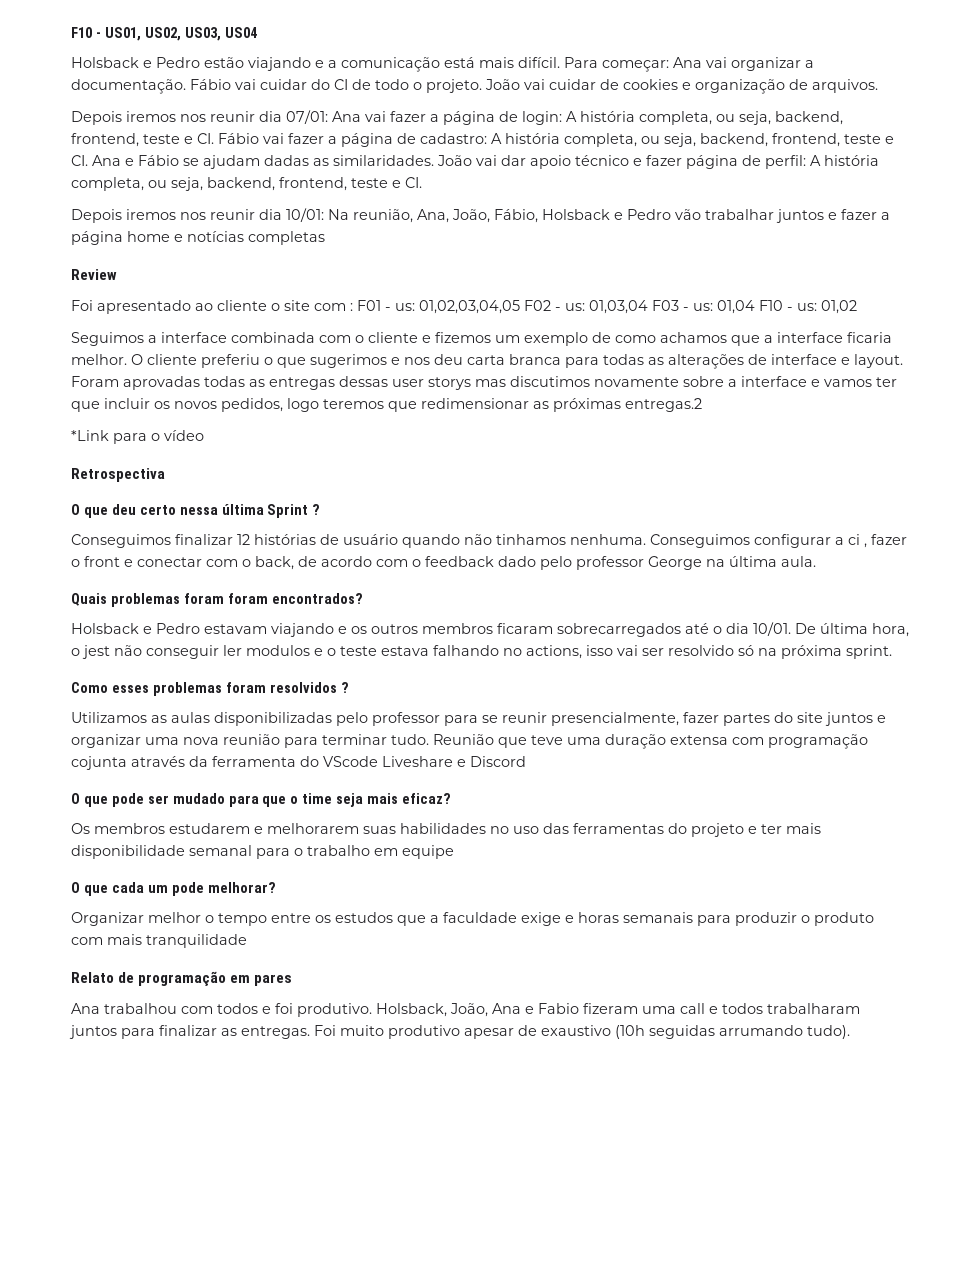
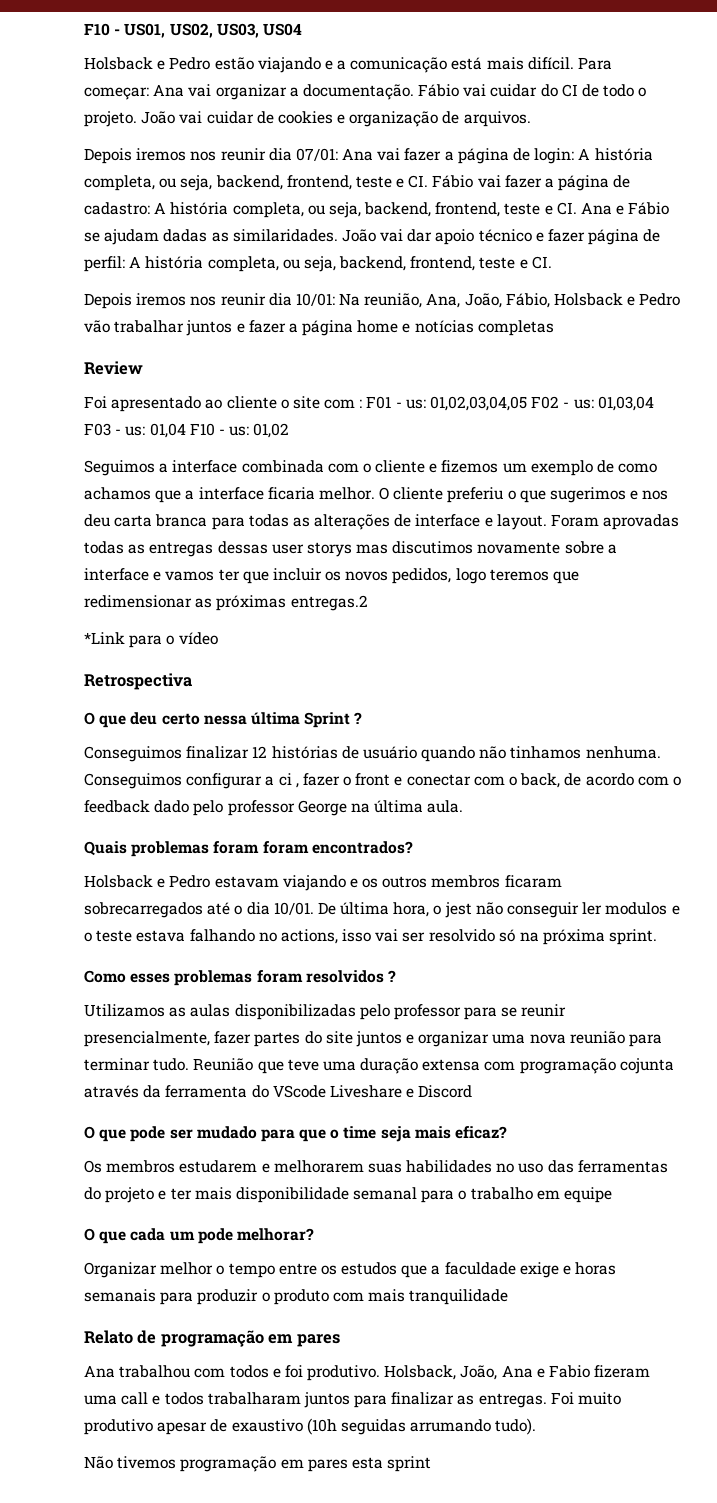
+ Não tivemos programação em pares esta sprint

